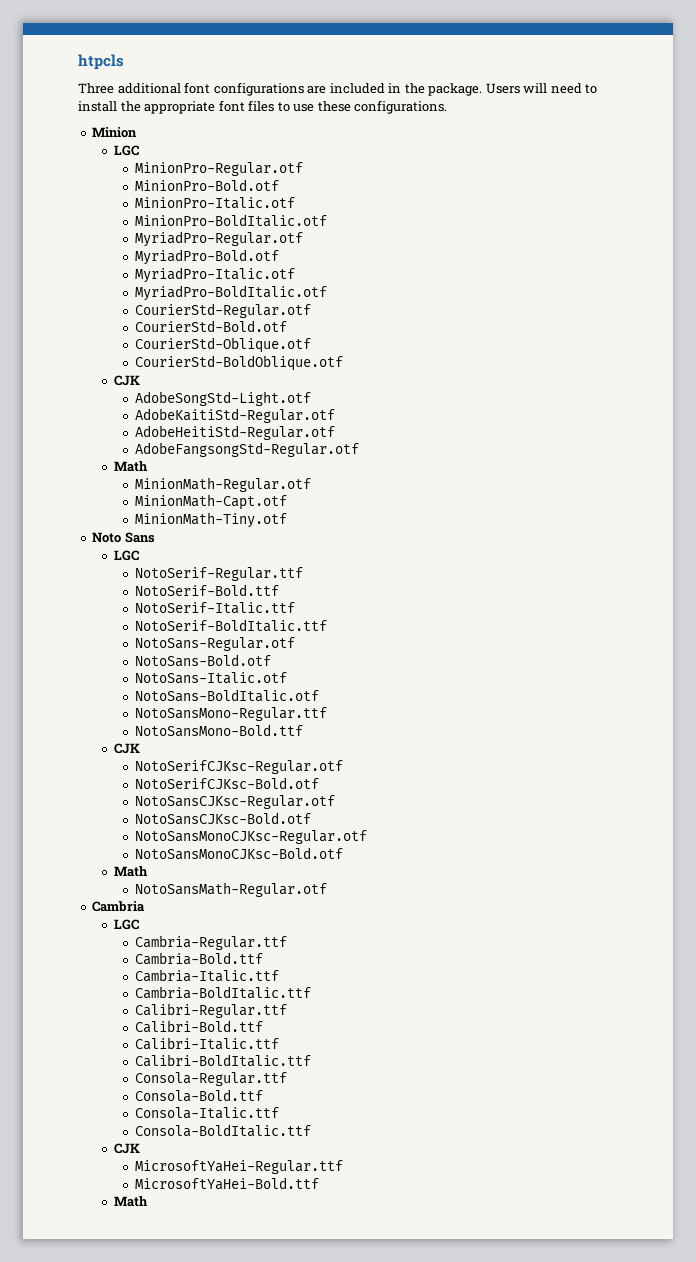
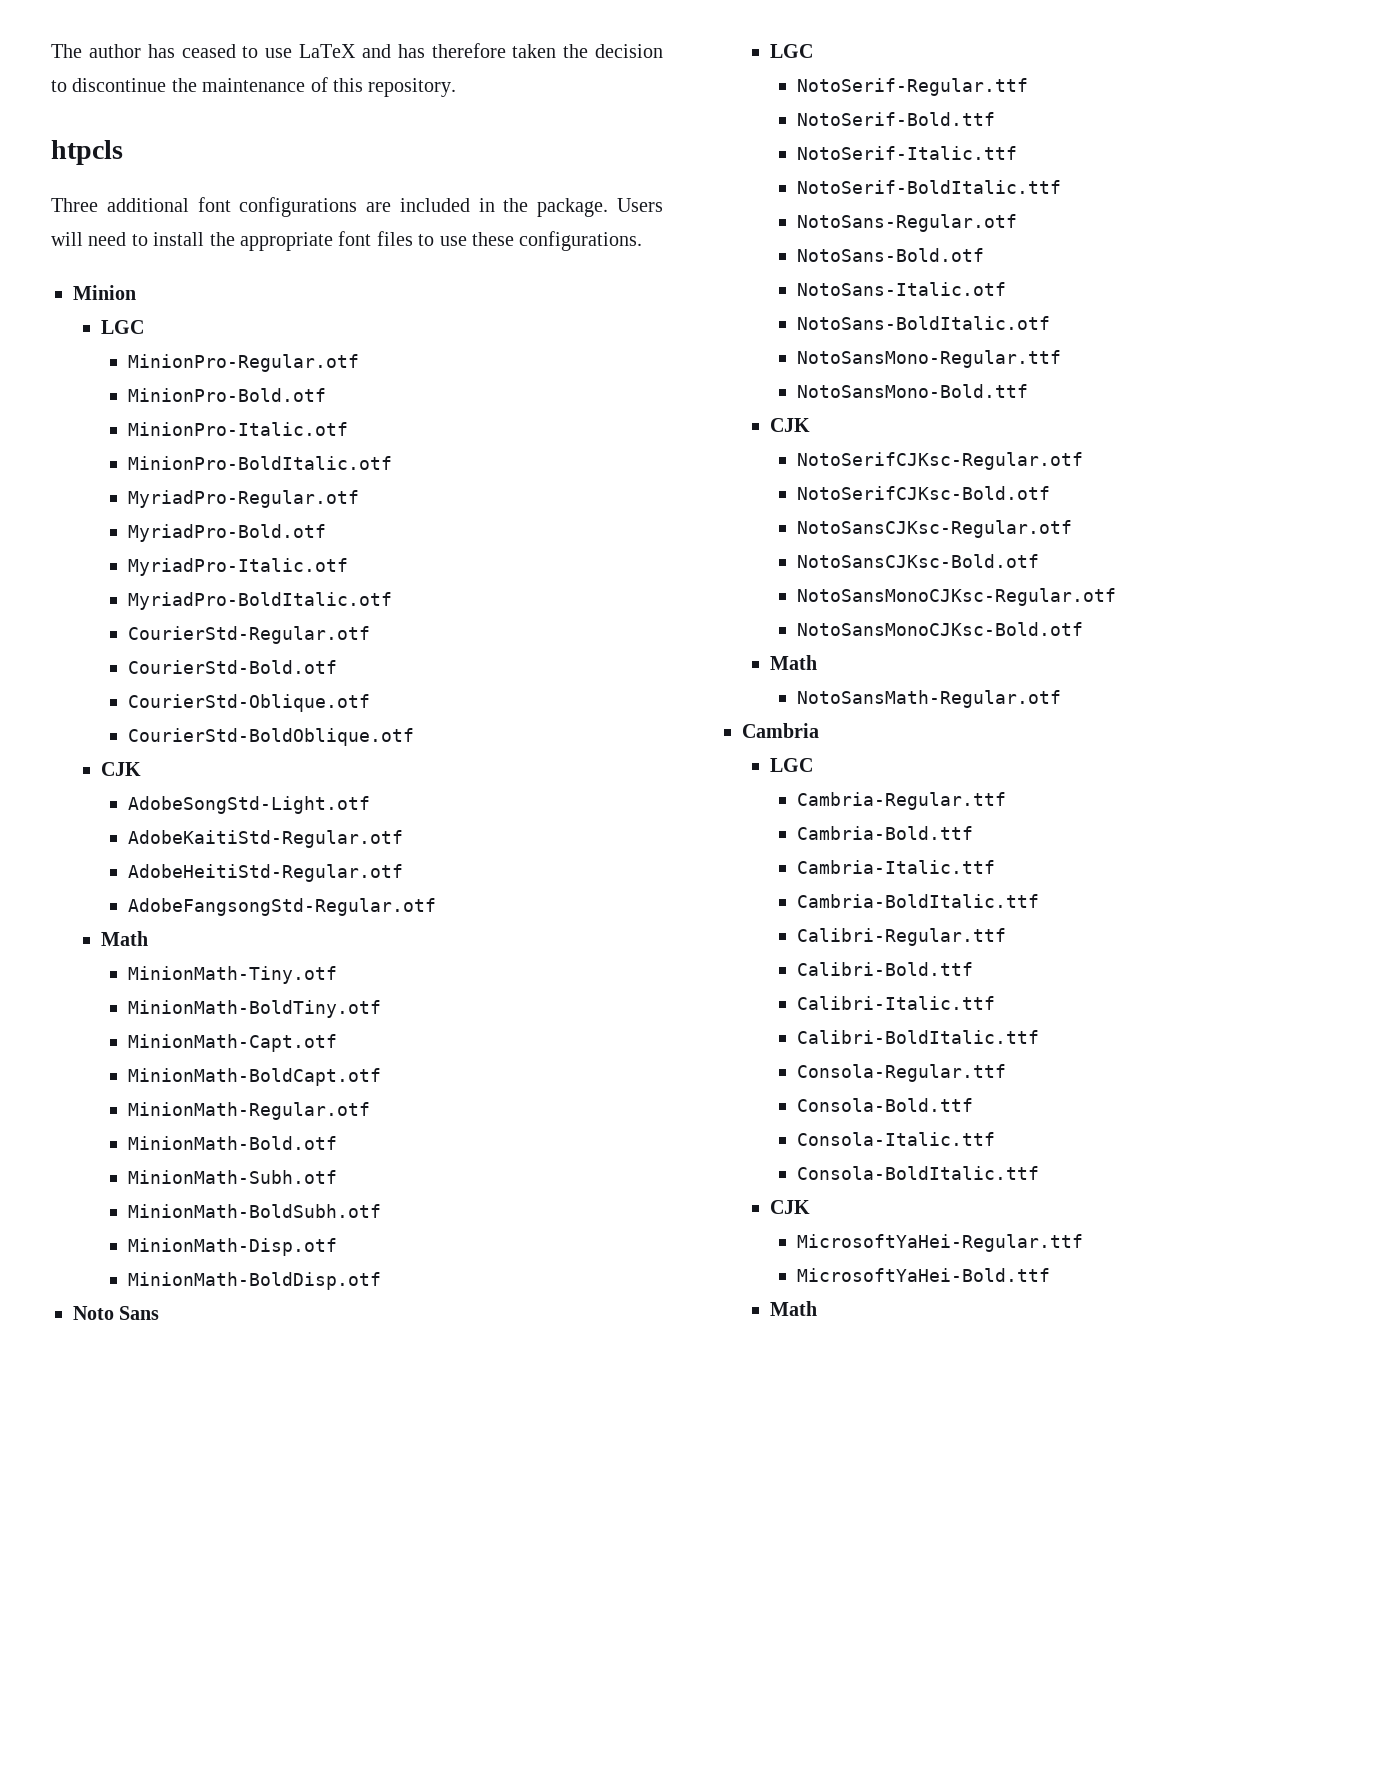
+ The author has ceased to use LaTeX and has therefore taken the decision to discontinue the maintenance of this repository.
- MinionMath-Regular.otf
+ MinionMath-Tiny.otf
+ MinionMath-BoldTiny.otf
- MinionMath-Tiny.otf
+ MinionMath-BoldCapt.otf
+ MinionMath-Regular.otf
+ MinionMath-Bold.otf
+ MinionMath-Subh.otf
+ MinionMath-BoldSubh.otf
+ MinionMath-Disp.otf
+ MinionMath-BoldDisp.otf

